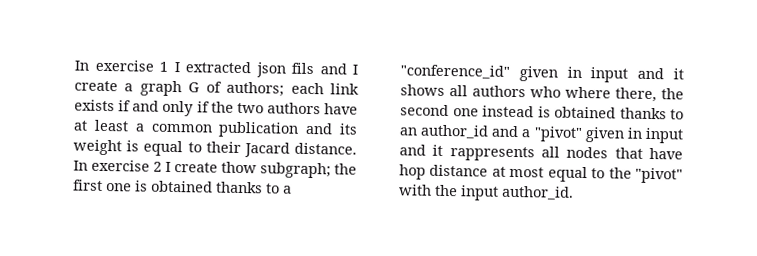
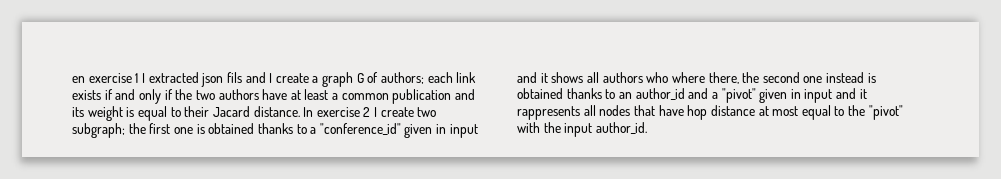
- In exercise 1 I extracted json fils and I create a graph G of authors; each link exists if and only if the two authors have at least a common publication and its weight is equal to their Jacard distance.
+ en exercise 1 I extracted json fils and I create a graph G of authors; each link exists if and only if the two authors have at least a common publication and its weight is equal to their Jacard distance.
- In exercise 2 I create thow subgraph;
+ In exercise 2 I create two subgraph;

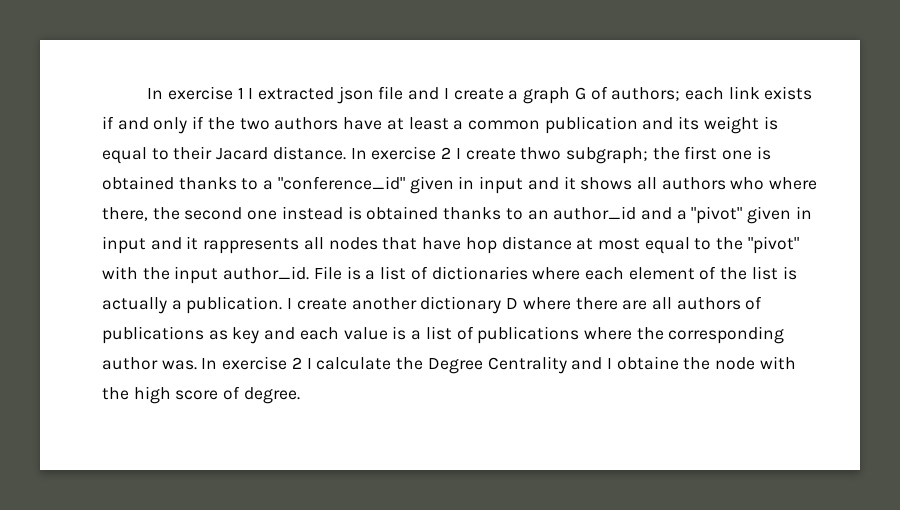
- en exercise 1 I extracted json fils and I create a graph G of authors; each link exists if and only if the two authors have at least a common publication and its weight is equal to their Jacard distance.
+ In exercise 1 I extracted json file and I create a graph G of authors; each link exists if and only if the two authors have at least a common publication and its weight is equal to their Jacard distance.
- In exercise 2 I create two subgraph;
+ In exercise 2 I create thwo subgraph;
+ File is a list of dictionaries where each element of the list is actually a publication. I create another dictionary D where there are all authors of publications as key and each value is a list of publications where the corresponding author was. In exercise 2 I calculate the Degree Centrality and I obtaine the node with the high score of degree.

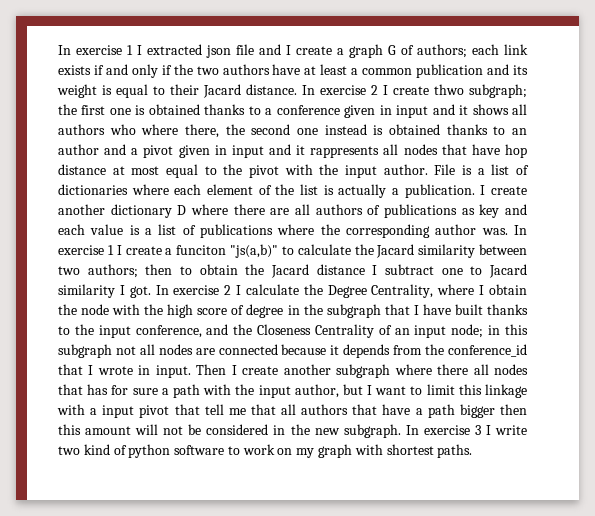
- In exercise 2 I create thwo subgraph; the first one is obtained thanks to a "conference_id" given in input and it shows all authors who where there, the second one instead is obtained thanks to an author_id and a "pivot" given in input and it rappresents all nodes that have hop distance at most equal to the "pivot" with the input author_id.
+ In exercise 2 I create thwo subgraph; the first one is obtained thanks to a conference given in input and it shows all authors who where there, the second one instead is obtained thanks to an author and a pivot given in input and it rappresents all nodes that have hop distance at most equal to the pivot with the input author.
- In exercise 2 I calculate the Degree Centrality and I obtaine the node with the high score of degree.
+ In exercise 1 I create a funciton "js(a,b)" to calculate the Jacard similarity between two authors; then to obtain the Jacard distance I subtract one to Jacard similarity I got. In exercise 2 I calculate the Degree Centrality, where I obtain the node with the high score of degree in the subgraph that I have built thanks to the input conference, and the Closeness Centrality of an input node; in this subgraph not all nodes are connected because it depends from the conference_id that I wrote in input. Then I create another subgraph where there all nodes that has for sure a path with the input author, but I want to limit this linkage with a input pivot that tell me that all authors that have a path bigger then this amount will not be considered in the new subgraph. In exercise 3 I write two kind of python software to work on my graph with shortest paths.

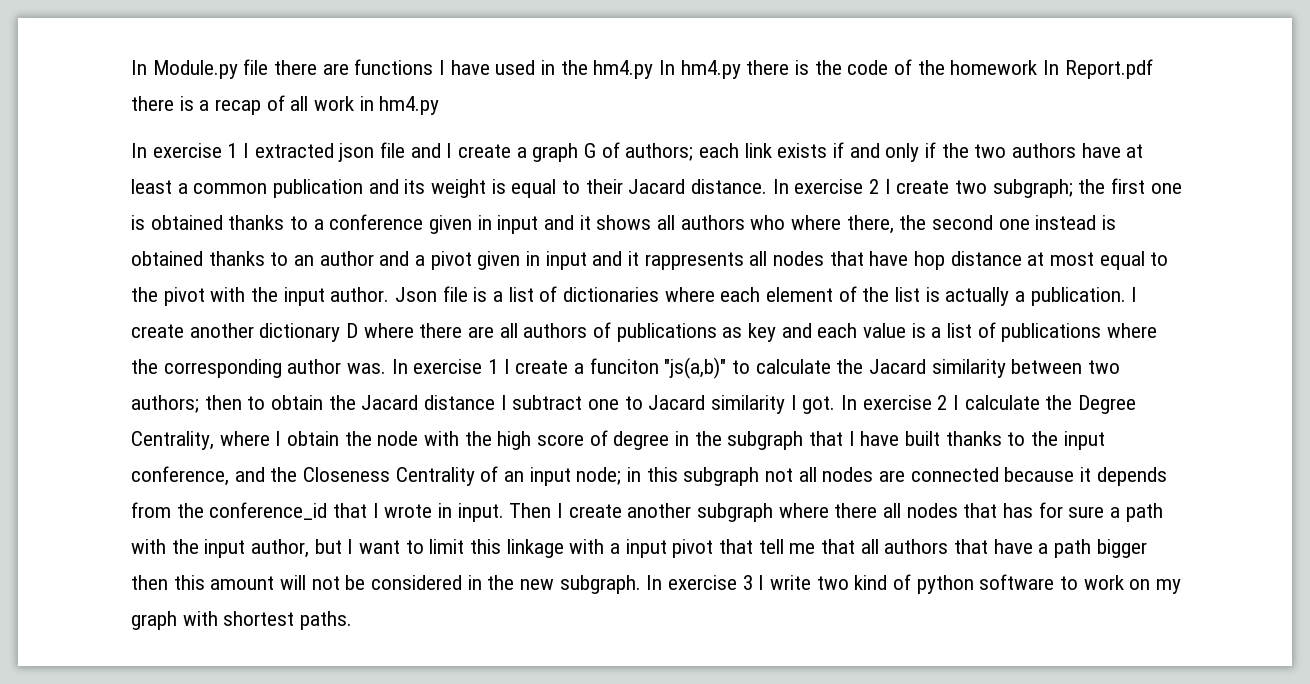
+ In Module.py file there are functions I have used in the hm4.py In hm4.py there is the code of the homework In Report.pdf there is a recap of all work in hm4.py
- In exercise 2 I create thwo subgraph;
+ In exercise 2 I create two subgraph;
- File is a list of dictionaries where each element of the list is actually a publication.
+ Json file is a list of dictionaries where each element of the list is actually a publication.

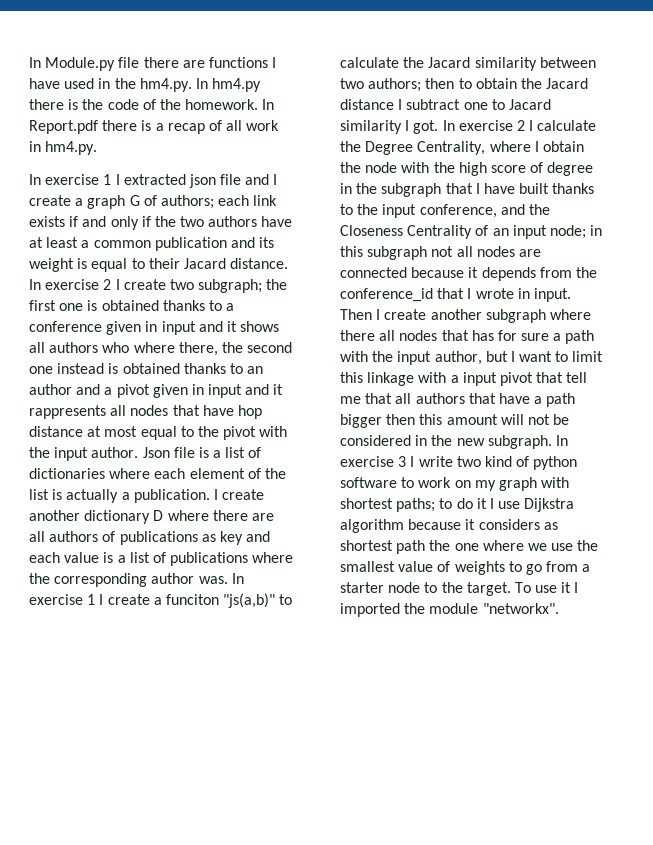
- In Module.py file there are functions I have used in the hm4.py In hm4.py there is the code of the homework In Report.pdf there is a recap of all work in hm4.py
+ In Module.py file there are functions I have used in the hm4.py. In hm4.py there is the code of the homework. In Report.pdf there is a recap of all work in hm4.py.
- In exercise 3 I write two kind of python software to work on my graph with shortest paths.
+ In exercise 3 I write two kind of python software to work on my graph with shortest paths; to do it I use Dijkstra algorithm because it considers as shortest path the one where we use the smallest value of weights to go from a starter node to the target. To use it I imported the module "networkx".

